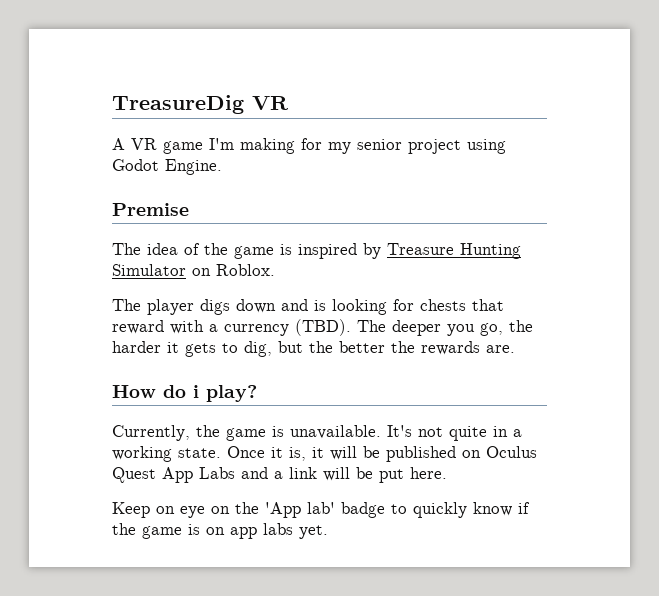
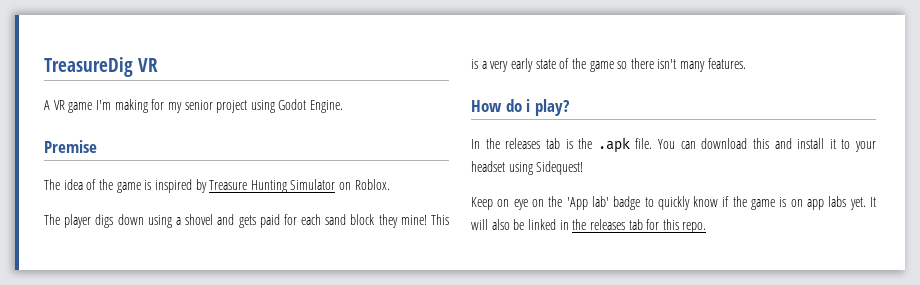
- The player digs down and is looking for chests that reward with a currency (TBD). The deeper you go, the harder it gets to dig, but the better the rewards are.
+ The player digs down using a shovel and gets paid for each sand block they mine! This is a very early state of the game so there isn't many features.
  How do i play?
- Currently, the game is unavailable. It's not quite in a working state. Once it is, it will be published on Oculus Quest App Labs and a link will be put here.
+ In the releases tab is the .apk file. You can download this and install it to your headset using Sidequest!
+ It will also be linked in the releases tab for this repo.

